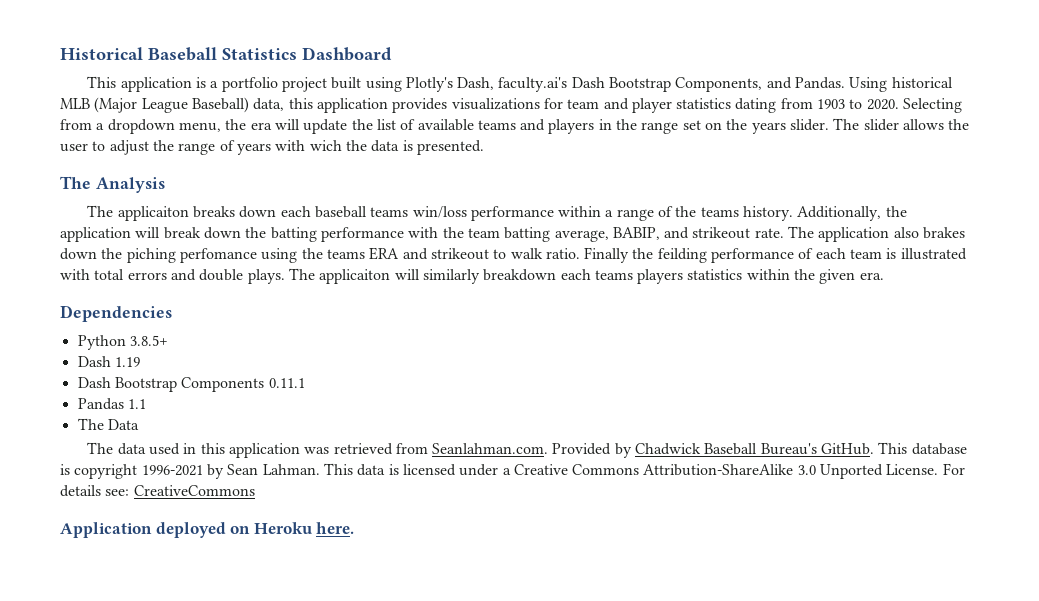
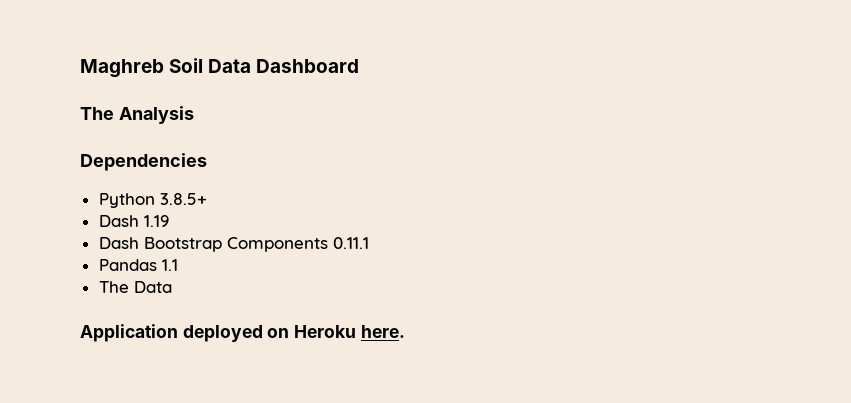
- Historical Baseball Statistics Dashboard
- This application is a portfolio project built using Plotly's Dash, faculty.ai's Dash Bootstrap Components, and Pandas. Using historical MLB (Major League Baseball) data, this application provides visualizations for team and player statistics dating from 1903 to 2020. Selecting from a dropdown menu, the era will update the list of available teams and players in the range set on the years slider. The slider allows the user to adjust the range of years with wich the data is presented.
+ Maghreb Soil Data Dashboard
  The Analysis
- The applicaiton breaks down each baseball teams win/loss performance within a range of the teams history. Additionally, the application will break down the batting performance with the team batting average, BABIP, and strikeout rate. The application also brakes down the piching perfomance using the teams ERA and strikeout to walk ratio. Finally the feilding performance of each team is illustrated with total errors and double plays. The applicaiton will similarly breakdown each teams players statistics within the given era.
- The data used in this application was retrieved from Seanlahman.com. Provided by Chadwick Baseball Bureau's GitHub. This database is copyright 1996-2021 by Sean Lahman. This data is licensed under a Creative Commons Attribution-ShareAlike 3.0 Unported License. For details see: CreativeCommons

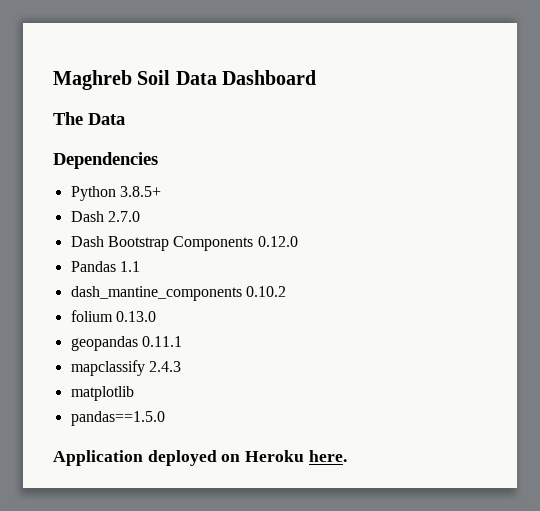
- The Analysis
+ The Data
- Dash 1.19
+ Dash 2.7.0
- Dash Bootstrap Components 0.11.1
+ Dash Bootstrap Components 0.12.0
- The Data
+ dash_mantine_components 0.10.2
+ folium 0.13.0
+ geopandas 0.11.1
+ mapclassify 2.4.3
+ matplotlib
+ pandas==1.5.0

